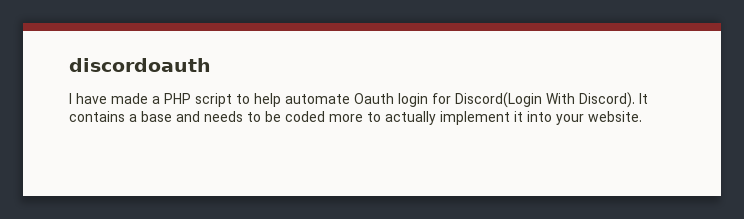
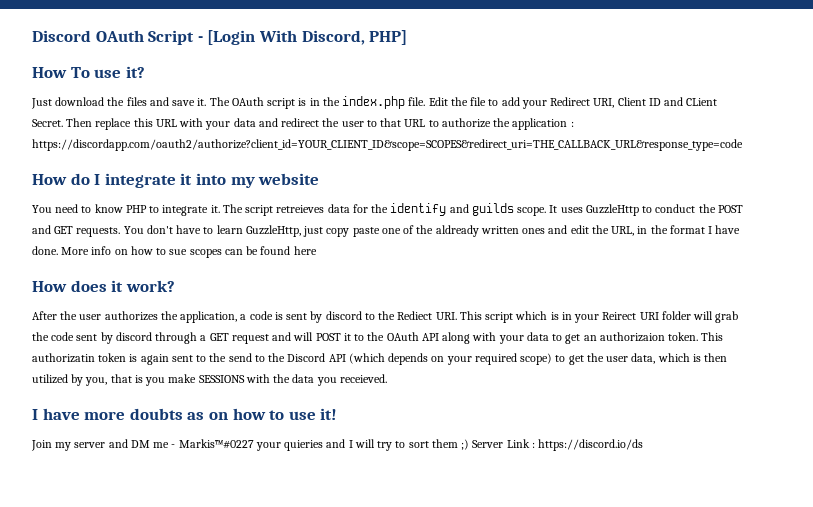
- discordoauth
- I have made a PHP script to help automate Oauth login for Discord(Login With Discord). It contains a base and needs to be coded more to actually implement it into your website.
+ Discord OAuth Script - [Login With Discord, PHP]
+ How To use it?
+ Just download the files and save it. The OAuth script is in the index.php file. Edit the file to add your Redirect URI, Client ID and CLient Secret. Then replace this URL with your data and redirect the user to that URL to authorize the application : https://discordapp.com/oauth2/authorize?client_id=YOUR_CLIENT_ID&scope=SCOPES&redirect_uri=THE_CALLBACK_URL&response_type=code
+ How do I integrate it into my website
+ You need to know PHP to integrate it. The script retreieves data for the identify and guilds scope. It uses GuzzleHttp to conduct the POST and GET requests. You don't have to learn GuzzleHttp, just copy paste one of the aldready written ones and edit the URL, in the format I have done. More info on how to sue scopes can be found here
+ How does it work?
+ After the user authorizes the application, a code is sent by discord to the Rediect URI. This script which is in your Reirect URI folder will grab the code sent by discord through a GET request and will POST it to the OAuth API along with your data to get an authorizaion token. This authorizatin token is again sent to the send to the Discord API (which depends on your required scope) to get the user data, which is then utilized by you, that is you make SESSIONS with the data you receieved.
+ I have more doubts as on how to use it!
+ Join my server and DM me - Markis™#0227 your quieries and I will try to sort them ;) Server Link : https://discord.io/ds

